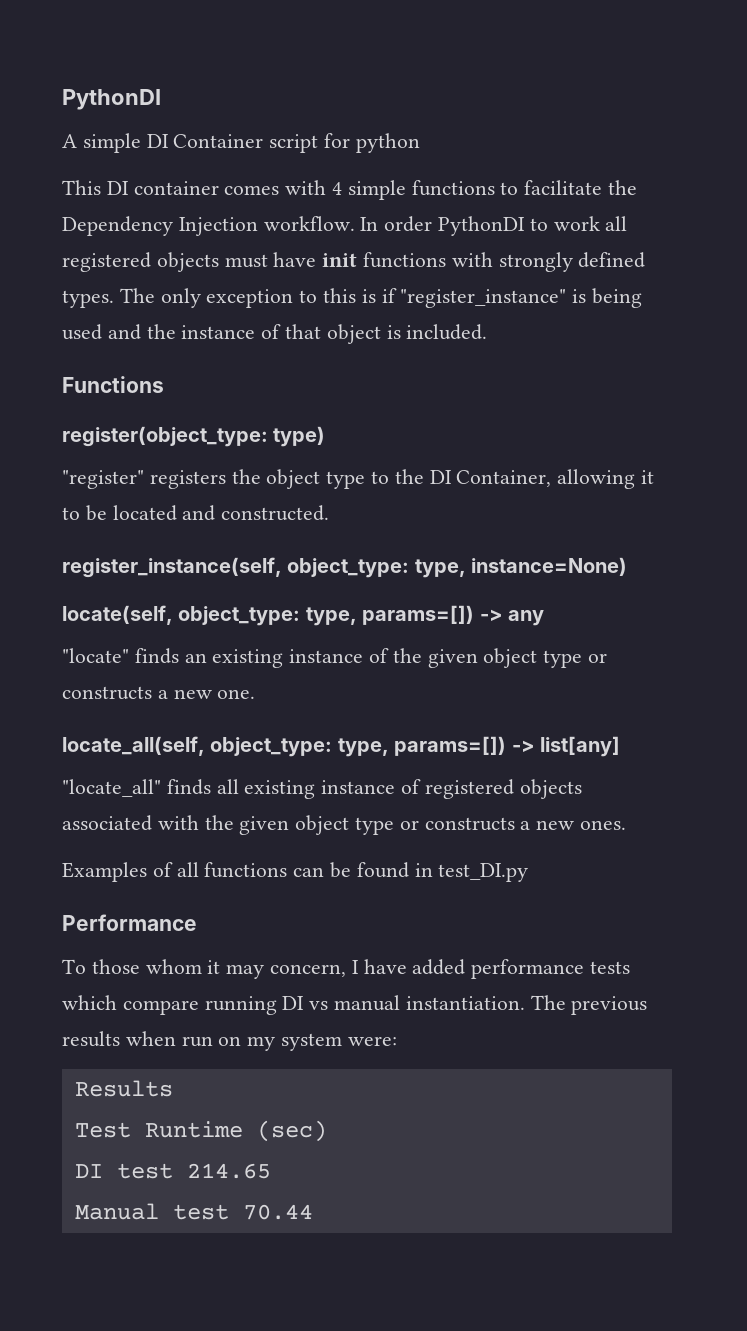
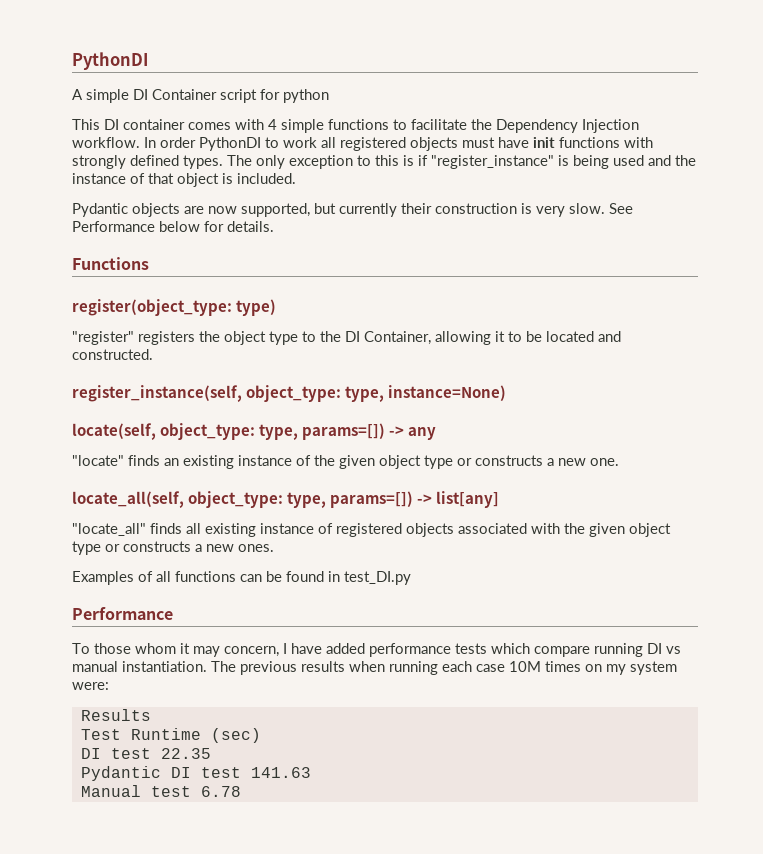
+ Pydantic objects are now supported, but currently their construction is very slow. See Performance below for details.
- The previous results when run on my system were:
+ The previous results when running each case 10M times on my system were:
- DI test 214.65
+ DI test 22.35
+ Pydantic DI test 141.63
- Manual test 70.44
+ Manual test 6.78

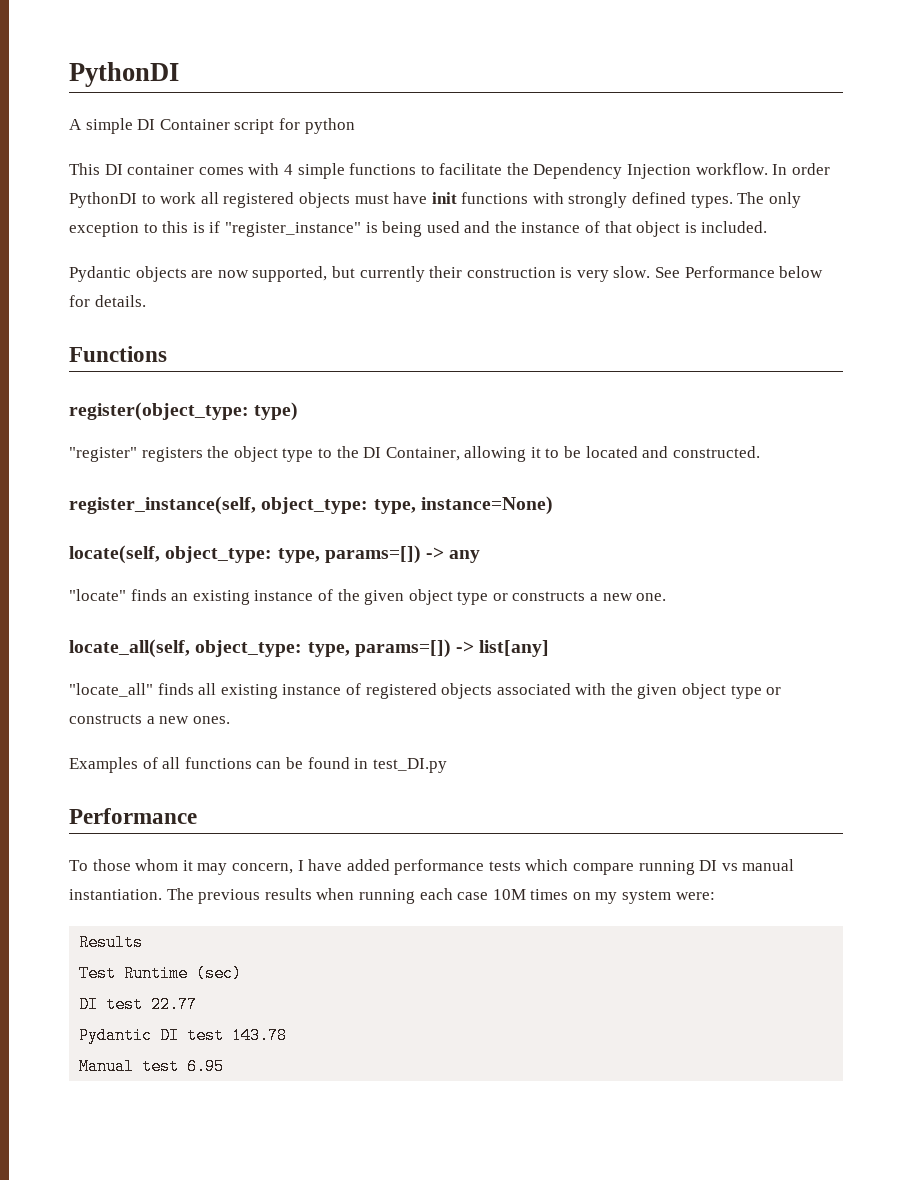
- DI test 22.35
+ DI test 22.77
- Pydantic DI test 141.63
+ Pydantic DI test 143.78
- Manual test 6.78
+ Manual test 6.95

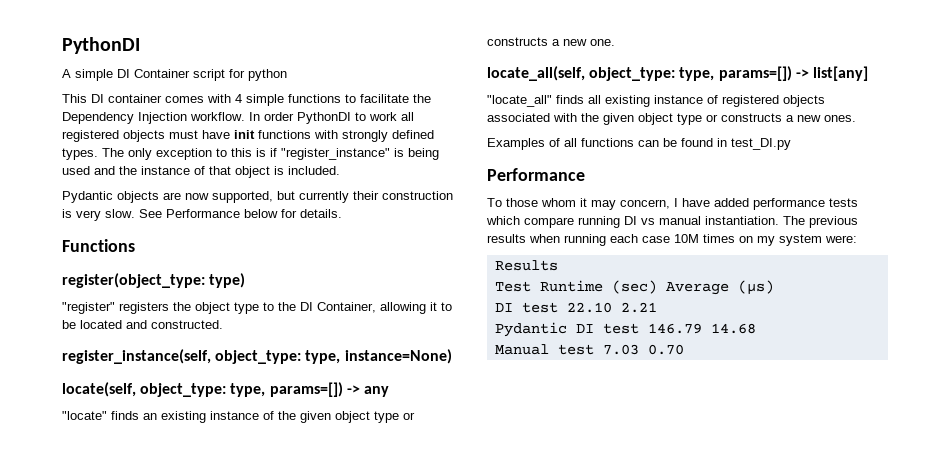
- Test Runtime (sec)
- DI test 22.77
+ Test Runtime (sec) Average (μs)
+ DI test 22.10 2.21
- Pydantic DI test 143.78
+ Pydantic DI test 146.79 14.68
- Manual test 6.95
+ Manual test 7.03 0.70

